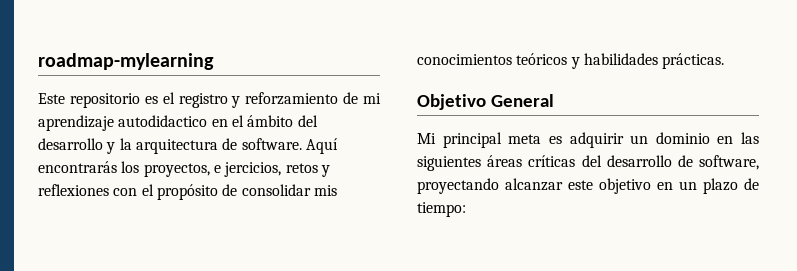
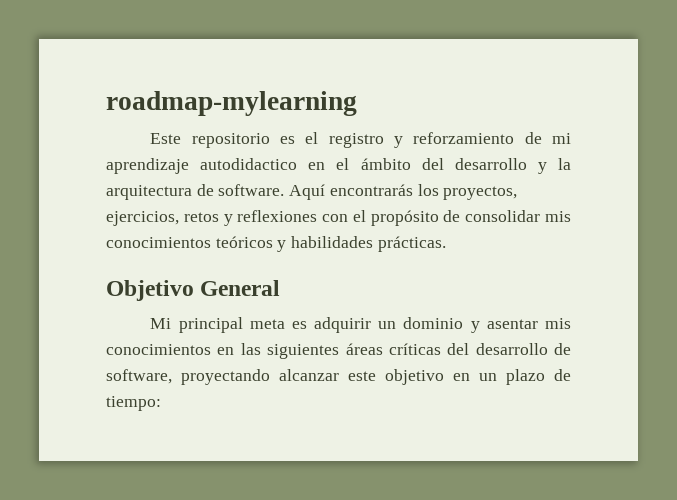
- Aquí encontrarás los proyectos, e jercicios, retos y reflexiones con el propósito de consolidar mis conocimientos teóricos y habilidades prácticas.
+ Aquí encontrarás los proyectos, ejercicios, retos y reflexiones con el propósito de consolidar mis conocimientos teóricos y habilidades prácticas.
- Mi principal meta es adquirir un dominio en las siguientes áreas críticas del desarrollo de software, proyectando alcanzar este objetivo en un plazo de tiempo:
+ Mi principal meta es adquirir un dominio y asentar mis conocimientos en las siguientes áreas críticas del desarrollo de software, proyectando alcanzar este objetivo en un plazo de tiempo:

